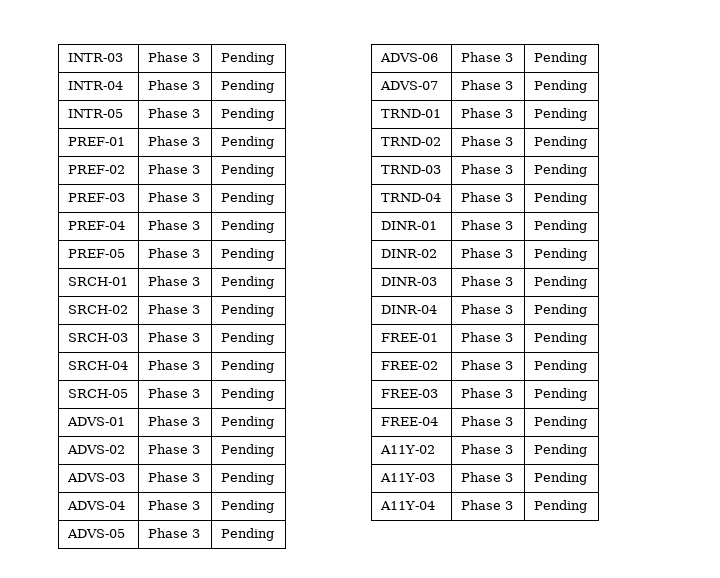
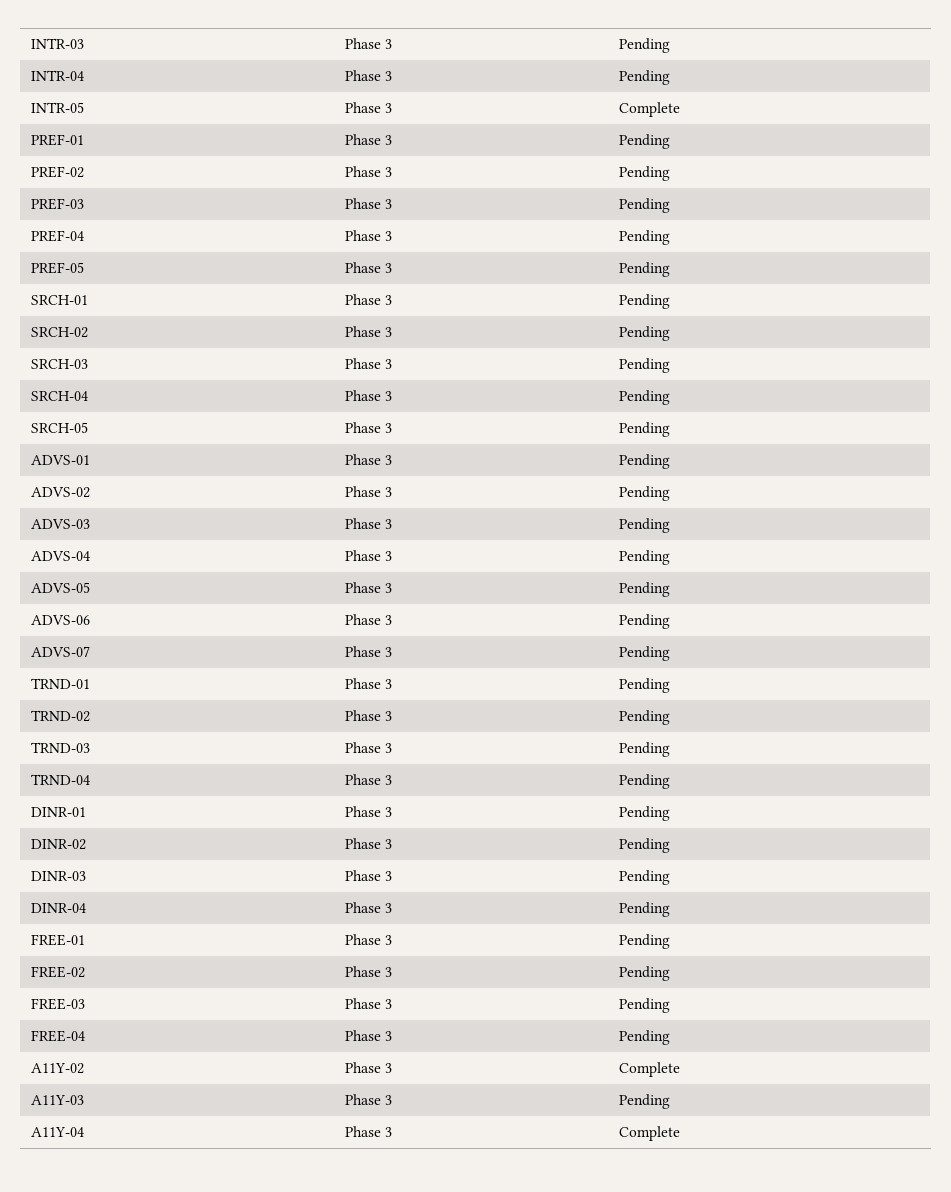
- INTR-05 | Phase 3 | Pending
+ INTR-05 | Phase 3 | Complete
- A11Y-02 | Phase 3 | Pending
+ A11Y-02 | Phase 3 | Complete
- A11Y-04 | Phase 3 | Pending
+ A11Y-04 | Phase 3 | Complete

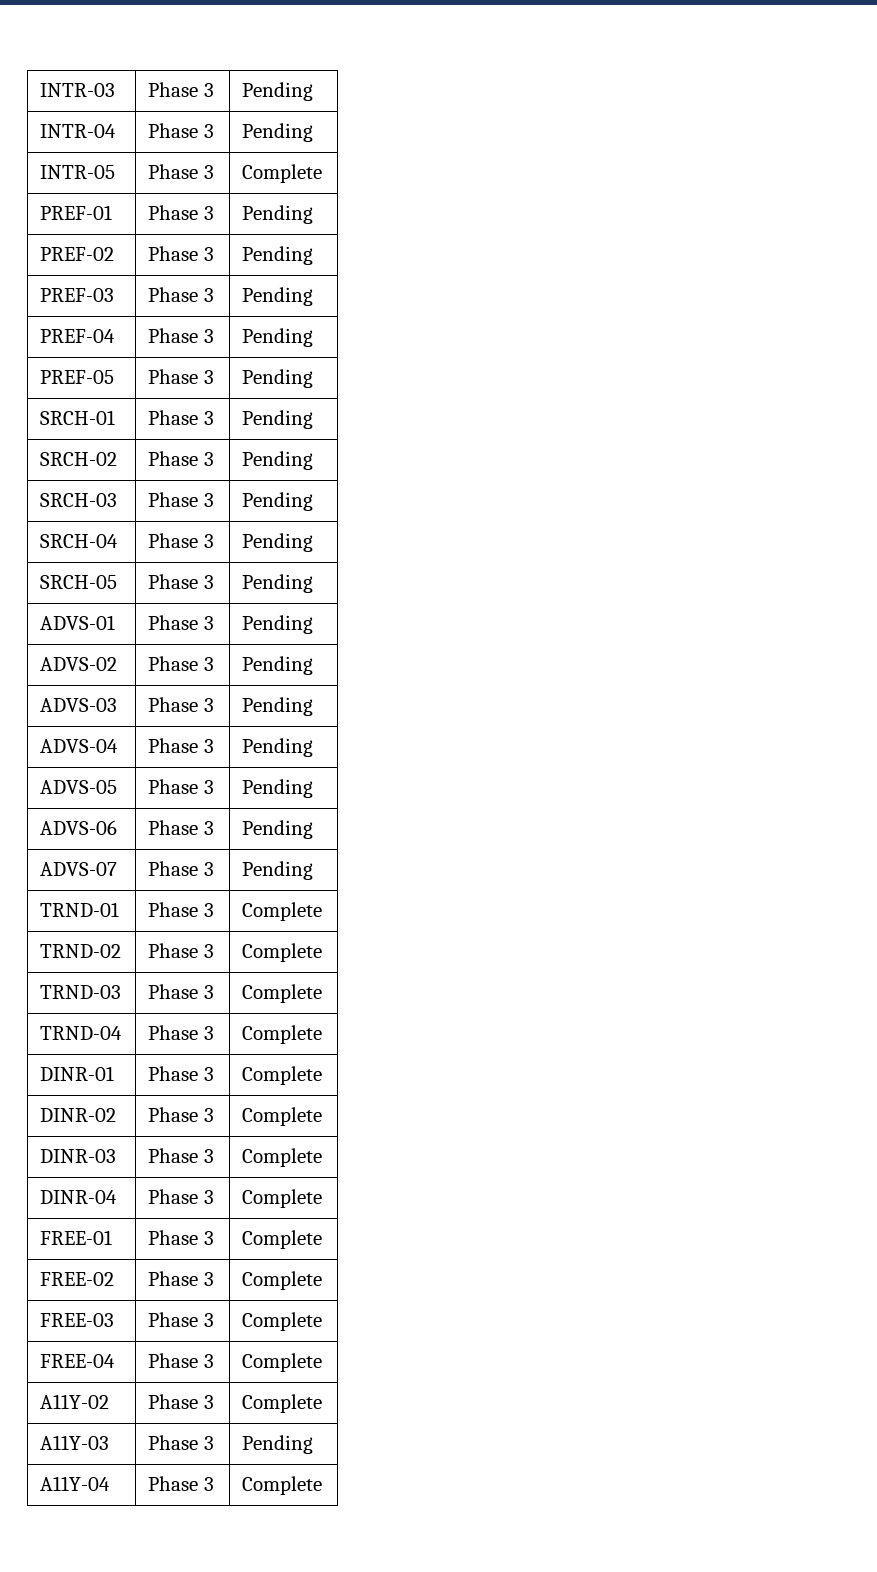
- TRND-01 | Phase 3 | Pending
+ TRND-01 | Phase 3 | Complete
- TRND-02 | Phase 3 | Pending
+ TRND-02 | Phase 3 | Complete
- TRND-03 | Phase 3 | Pending
+ TRND-03 | Phase 3 | Complete
- TRND-04 | Phase 3 | Pending
+ TRND-04 | Phase 3 | Complete
- DINR-01 | Phase 3 | Pending
+ DINR-01 | Phase 3 | Complete
- DINR-02 | Phase 3 | Pending
+ DINR-02 | Phase 3 | Complete
- DINR-03 | Phase 3 | Pending
+ DINR-03 | Phase 3 | Complete
- DINR-04 | Phase 3 | Pending
+ DINR-04 | Phase 3 | Complete
- FREE-01 | Phase 3 | Pending
+ FREE-01 | Phase 3 | Complete
- FREE-02 | Phase 3 | Pending
+ FREE-02 | Phase 3 | Complete
- FREE-03 | Phase 3 | Pending
+ FREE-03 | Phase 3 | Complete
- FREE-04 | Phase 3 | Pending
+ FREE-04 | Phase 3 | Complete

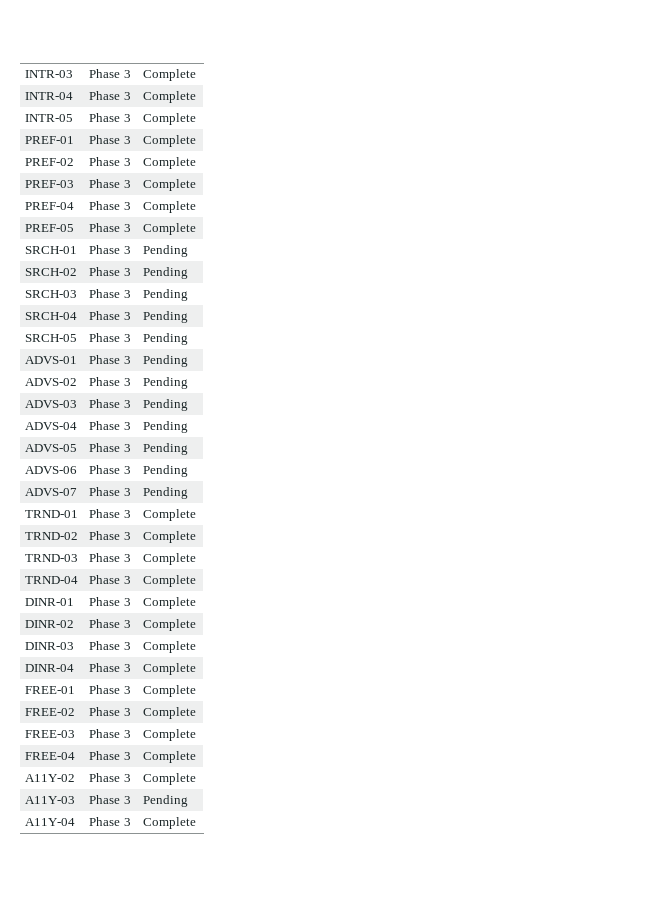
- INTR-03 | Phase 3 | Pending
+ INTR-03 | Phase 3 | Complete
- INTR-04 | Phase 3 | Pending
+ INTR-04 | Phase 3 | Complete
- PREF-01 | Phase 3 | Pending
+ PREF-01 | Phase 3 | Complete
- PREF-02 | Phase 3 | Pending
+ PREF-02 | Phase 3 | Complete
- PREF-03 | Phase 3 | Pending
+ PREF-03 | Phase 3 | Complete
- PREF-04 | Phase 3 | Pending
+ PREF-04 | Phase 3 | Complete
- PREF-05 | Phase 3 | Pending
+ PREF-05 | Phase 3 | Complete

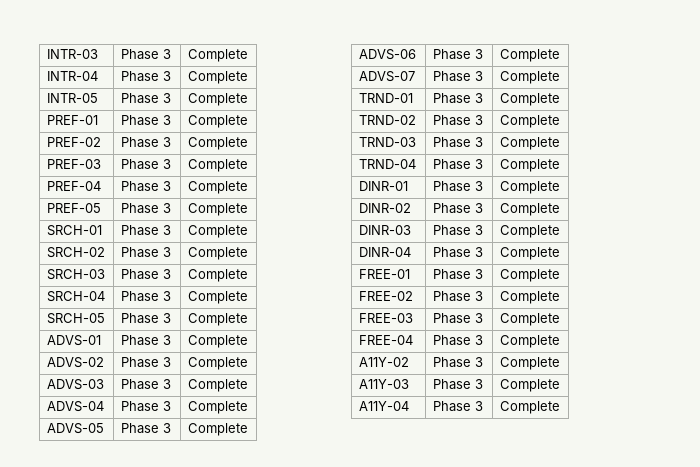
- SRCH-01 | Phase 3 | Pending
+ SRCH-01 | Phase 3 | Complete
- SRCH-02 | Phase 3 | Pending
+ SRCH-02 | Phase 3 | Complete
- SRCH-03 | Phase 3 | Pending
+ SRCH-03 | Phase 3 | Complete
- SRCH-04 | Phase 3 | Pending
+ SRCH-04 | Phase 3 | Complete
- SRCH-05 | Phase 3 | Pending
+ SRCH-05 | Phase 3 | Complete
- ADVS-01 | Phase 3 | Pending
+ ADVS-01 | Phase 3 | Complete
- ADVS-02 | Phase 3 | Pending
+ ADVS-02 | Phase 3 | Complete
- ADVS-03 | Phase 3 | Pending
+ ADVS-03 | Phase 3 | Complete
- ADVS-04 | Phase 3 | Pending
+ ADVS-04 | Phase 3 | Complete
- ADVS-05 | Phase 3 | Pending
+ ADVS-05 | Phase 3 | Complete
- ADVS-06 | Phase 3 | Pending
+ ADVS-06 | Phase 3 | Complete
- ADVS-07 | Phase 3 | Pending
+ ADVS-07 | Phase 3 | Complete
- A11Y-03 | Phase 3 | Pending
+ A11Y-03 | Phase 3 | Complete

